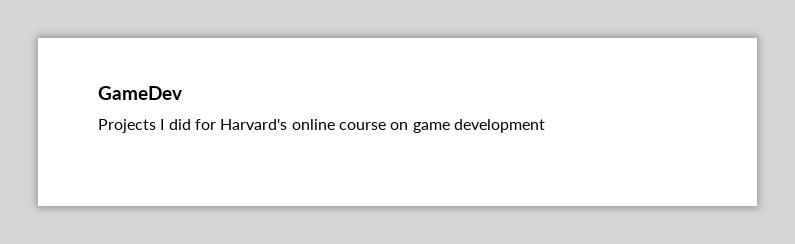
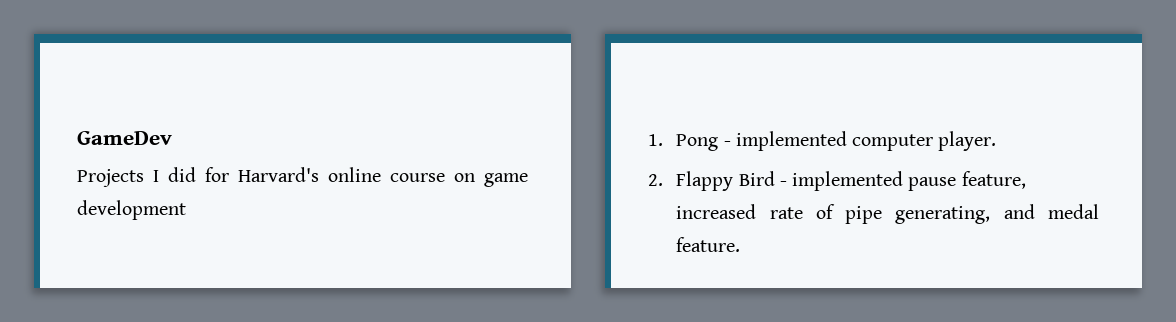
+ 1. Pong - implemented computer player.
+ 2. Flappy Bird - implemented pause feature, increased rate of pipe generating, and medal feature.

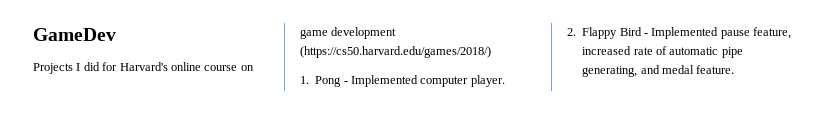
- Projects I did for Harvard's online course on game development
+ Projects I did for Harvard's online course on game development (https://cs50.harvard.edu/games/2018/)
- 1. Pong - implemented computer player.
+ 1. Pong - Implemented computer player.
- 2. Flappy Bird - implemented pause feature, increased rate of pipe generating, and medal feature.
+ 2. Flappy Bird - Implemented pause feature, increased rate of automatic pipe generating, and medal feature.

